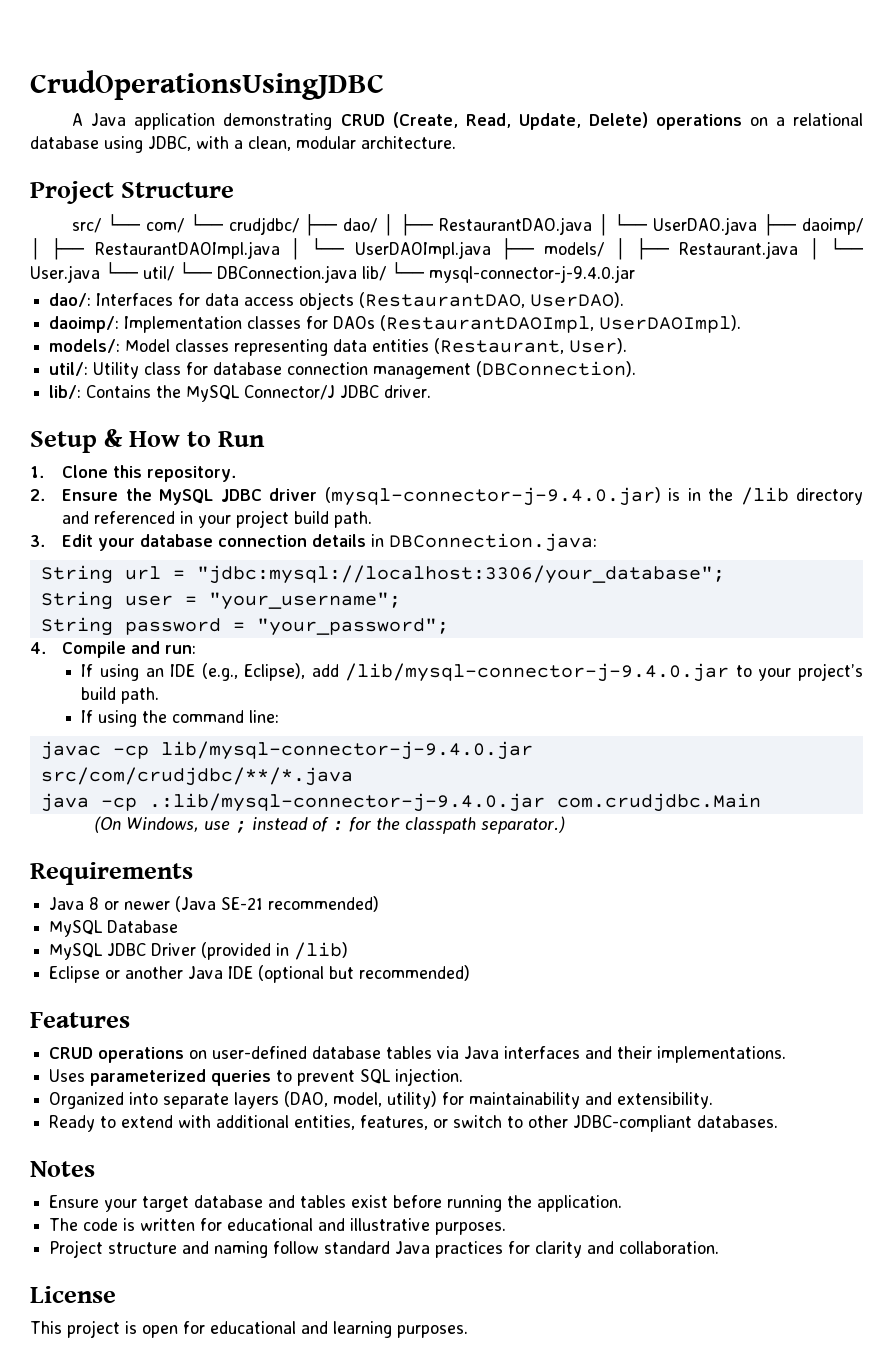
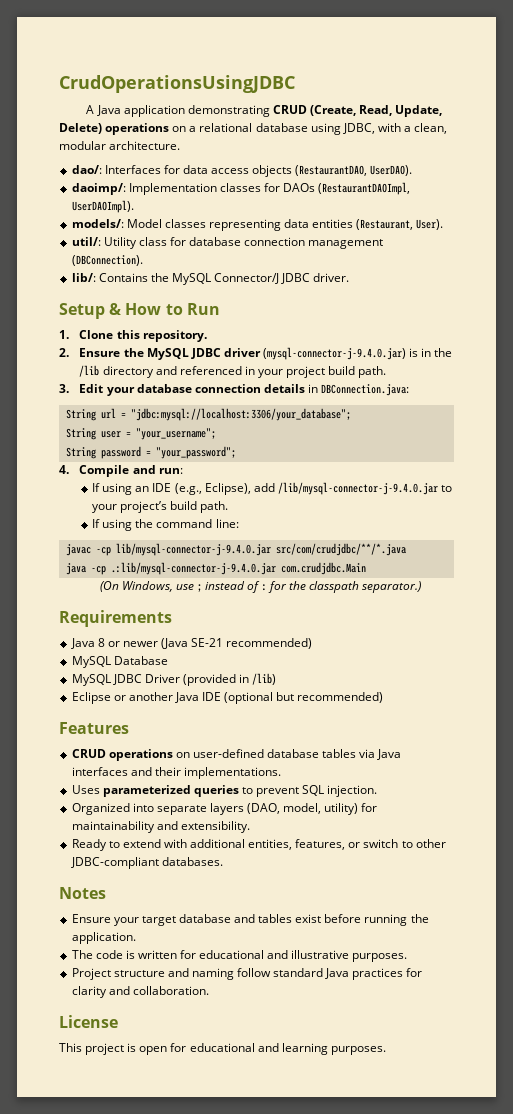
- Project Structure
- src/ └── com/ └── crudjdbc/ ├── dao/ │ ├── RestaurantDAO.java │ └── UserDAO.java ├── daoimp/ │ ├── RestaurantDAOImpl.java │ └── UserDAOImpl.java ├── models/ │ ├── Restaurant.java │ └── User.java └── util/ └── DBConnection.java lib/ └── mysql-connector-j-9.4.0.jar

